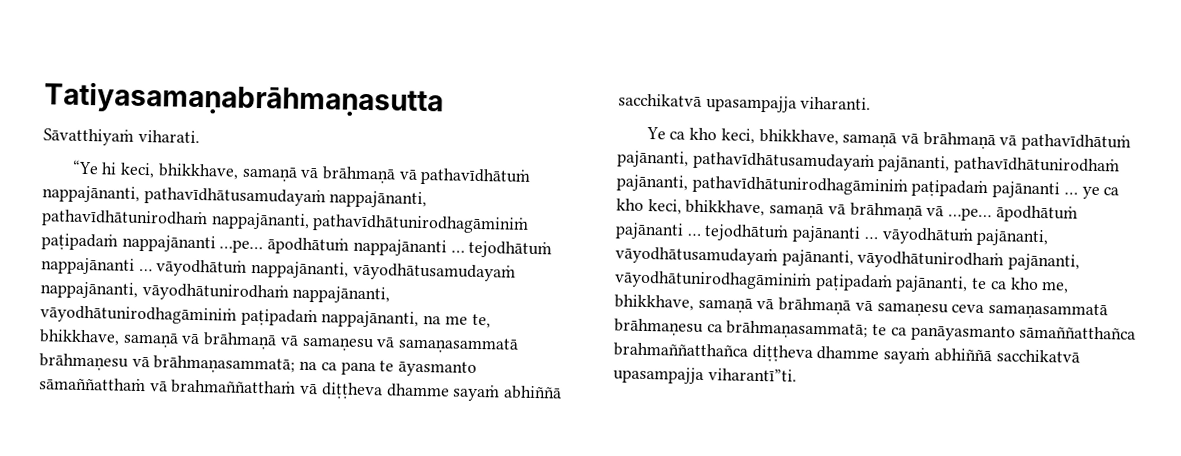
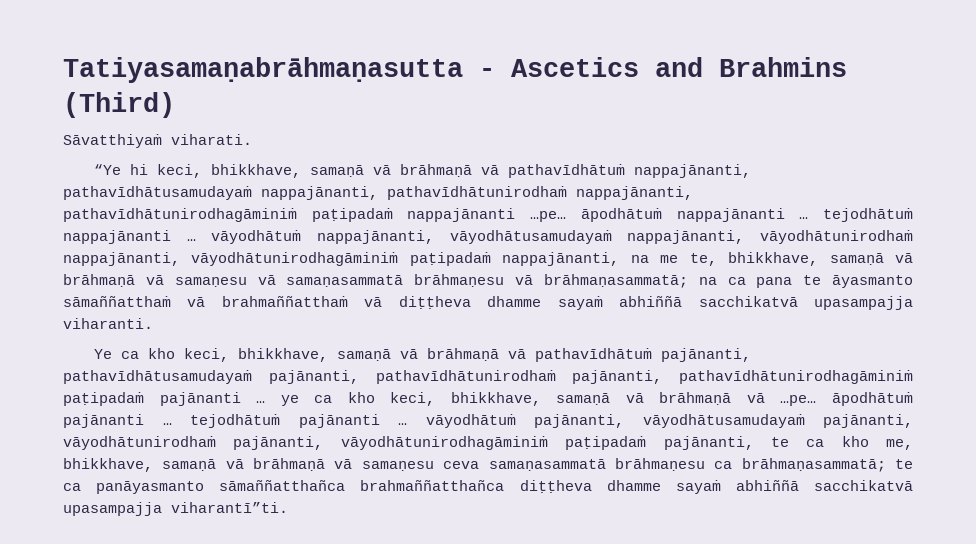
- Tatiyasamaṇabrāhmaṇasutta
+ Tatiyasamaṇabrāhmaṇasutta - Ascetics and Brahmins (Third)

